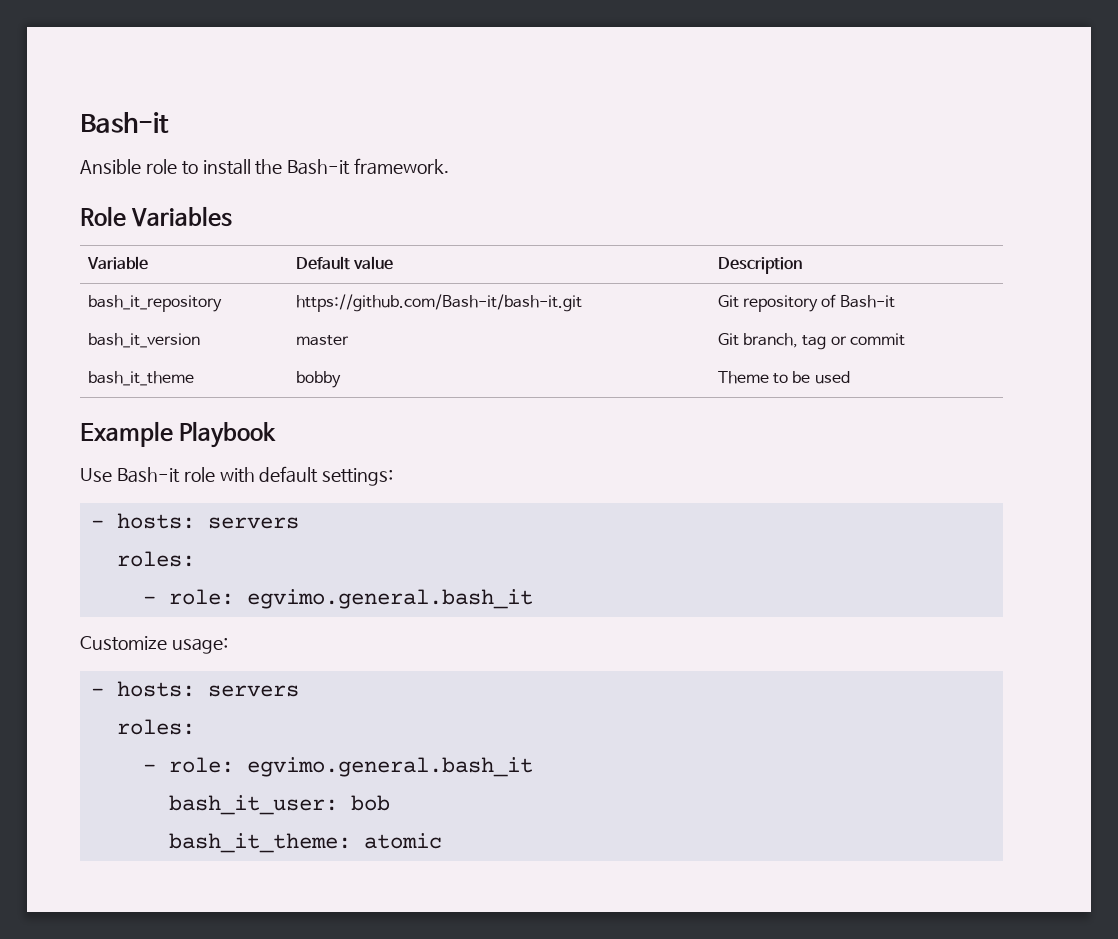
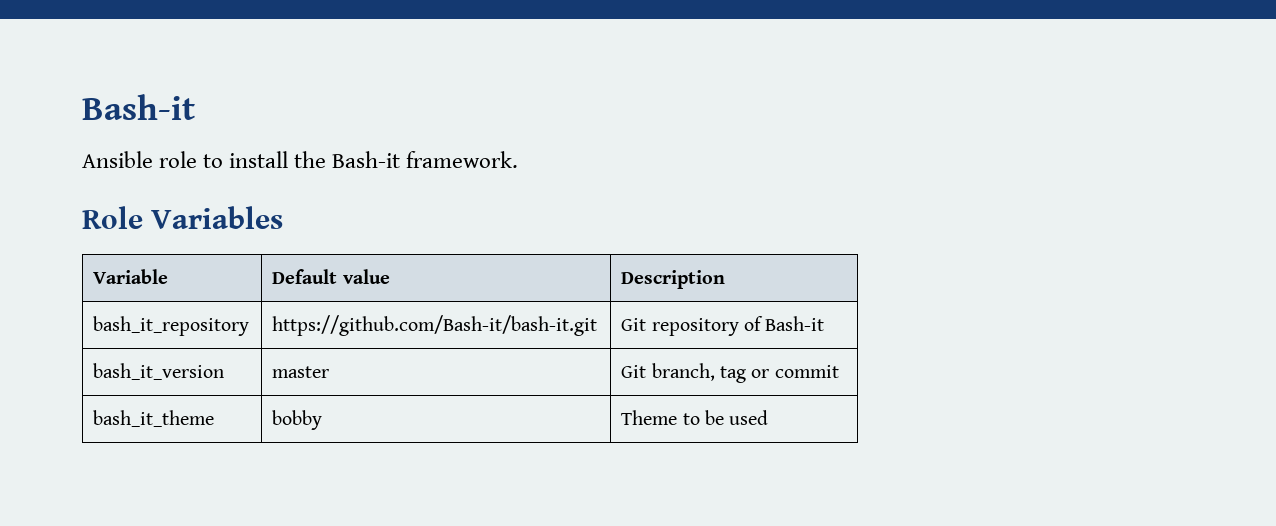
- Example Playbook
- Use Bash-it role with default settings:
- - hosts: servers
- roles:
- - role: egvimo.general.bash_it
- Customize usage:
- - hosts: servers
- roles:
- - role: egvimo.general.bash_it
- bash_it_user: bob
- bash_it_theme: atomic

